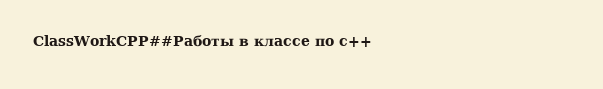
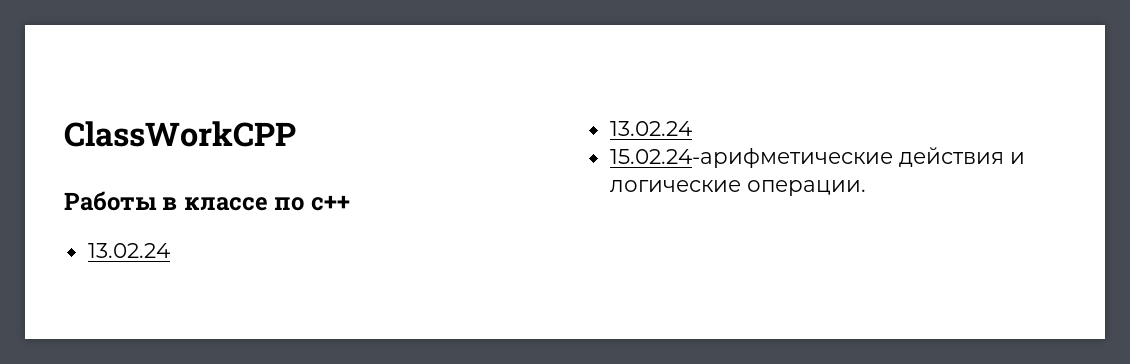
- ClassWorkCPP##Работы в классе по c++
+ ClassWorkCPP
+ Работы в классе по c++
+ 13.02.24
+ 13.02.24
+ 15.02.24-арифметические действия и логические операции.

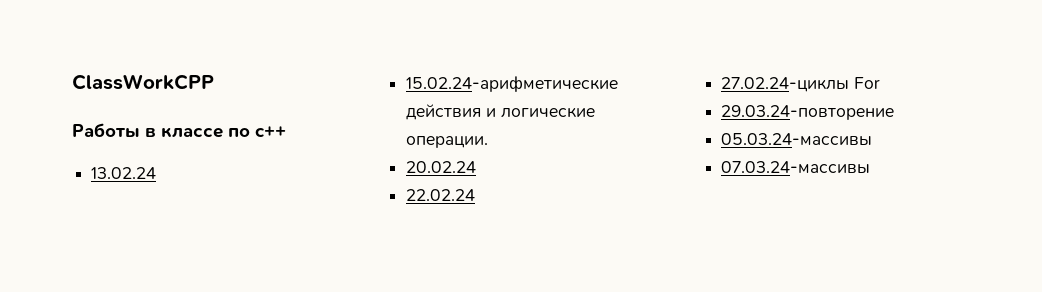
  Работы в классе по c++
- 13.02.24
+ 20.02.24
+ 22.02.24
+ 27.02.24-циклы For
+ 29.03.24-повторение
+ 05.03.24-массивы
+ 07.03.24-массивы

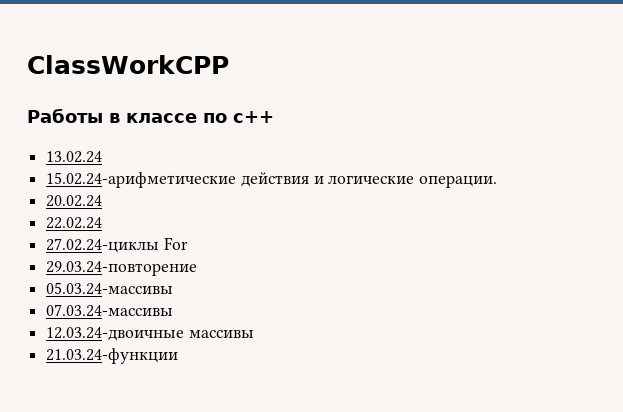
+ 12.03.24-двоичные массивы
+ 21.03.24-функции

